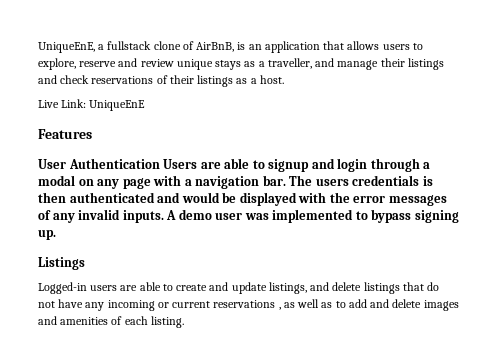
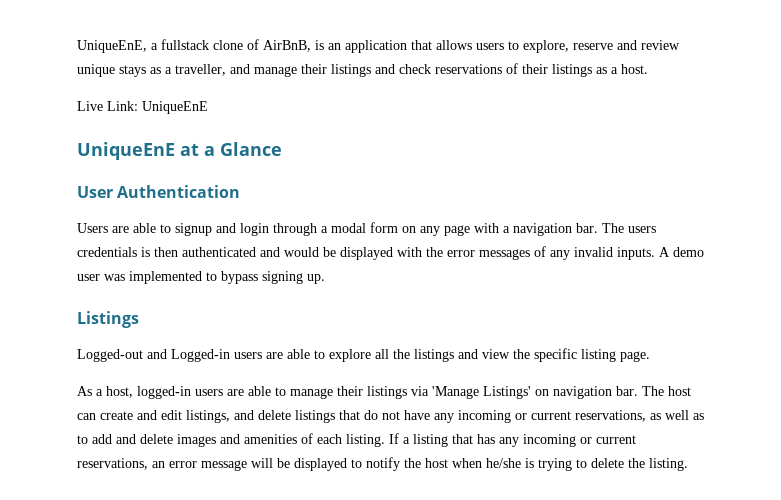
- Features
+ UniqueEnE at a Glance
- User Authentication Users are able to signup and login through a modal on any page with a navigation bar.
+ User Authentication
+ Users are able to signup and login through a modal form on any page with a navigation bar.
- Logged-in users are able to create and update listings, and delete listings that do not have any incoming or current reservations , as well as to add and delete images and amenities of each listing.
+ Logged-out and Logged-in users are able to explore all the listings and view the specific listing page.
+ As a host, logged-in users are able to manage their listings via 'Manage Listings' on navigation bar. The host can create and edit listings, and delete listings that do not have any incoming or current reservations, as well as to add and delete images and amenities of each listing.
+ If a listing that has any incoming or current reservations, an error message will be displayed to notify the host when he/she is trying to delete the listing.

